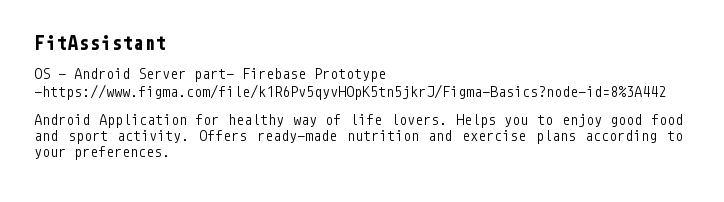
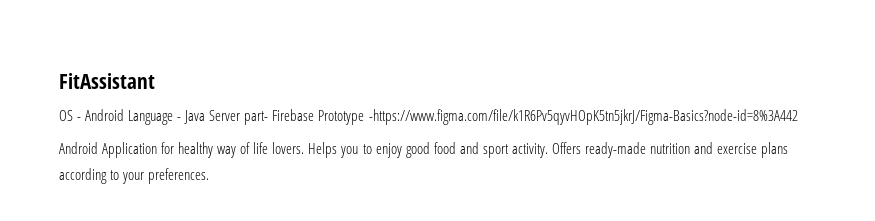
- OS - Android Server part- Firebase Prototype -https://www.figma.com/file/k1R6Pv5qyvHOpK5tn5jkrJ/Figma-Basics?node-id=8%3A442
+ OS - Android Language - Java Server part- Firebase Prototype -https://www.figma.com/file/k1R6Pv5qyvHOpK5tn5jkrJ/Figma-Basics?node-id=8%3A442

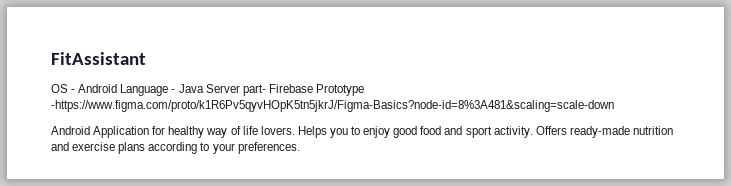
- OS - Android Language - Java Server part- Firebase Prototype -https://www.figma.com/file/k1R6Pv5qyvHOpK5tn5jkrJ/Figma-Basics?node-id=8%3A442
+ OS - Android Language - Java Server part- Firebase Prototype -https://www.figma.com/proto/k1R6Pv5qyvHOpK5tn5jkrJ/Figma-Basics?node-id=8%3A481&scaling=scale-down

